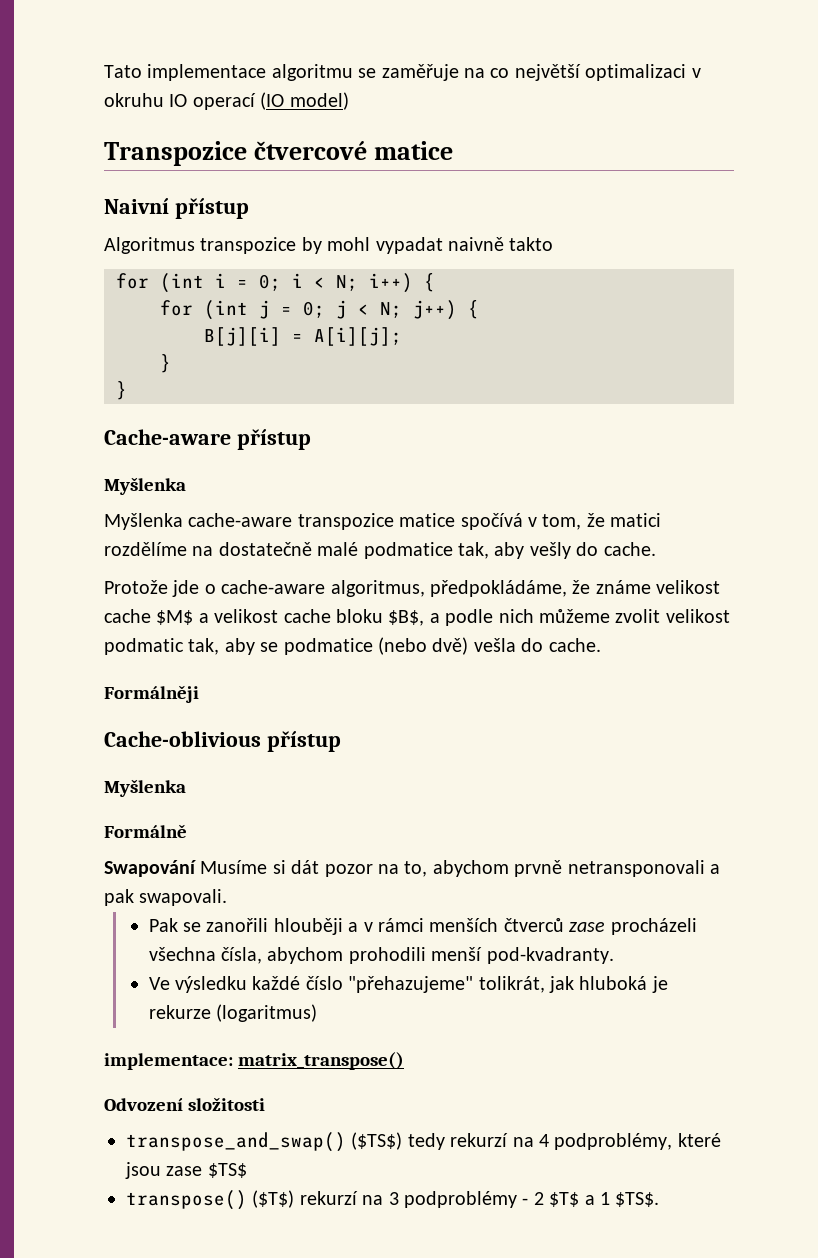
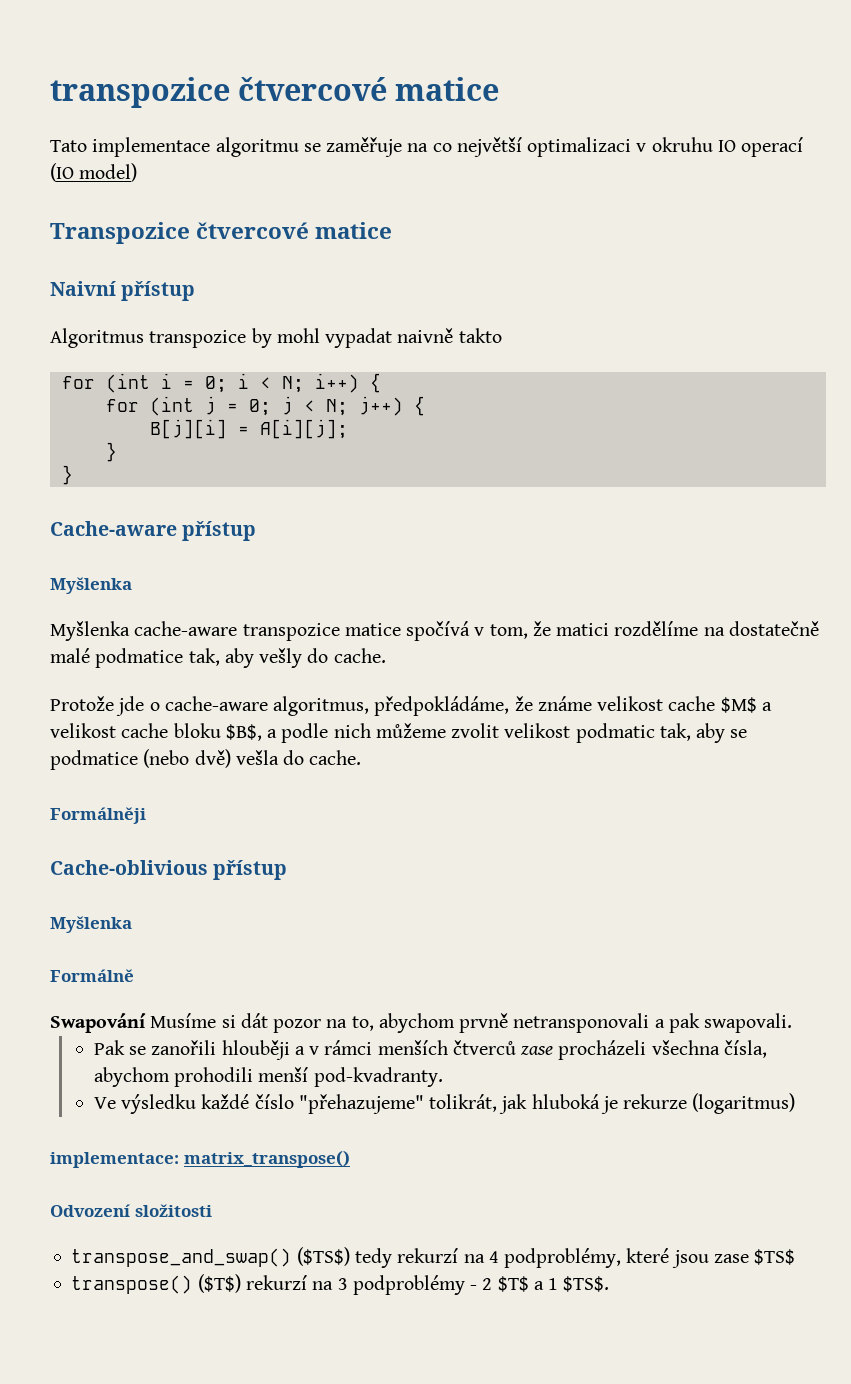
+ transpozice čtvercové matice

